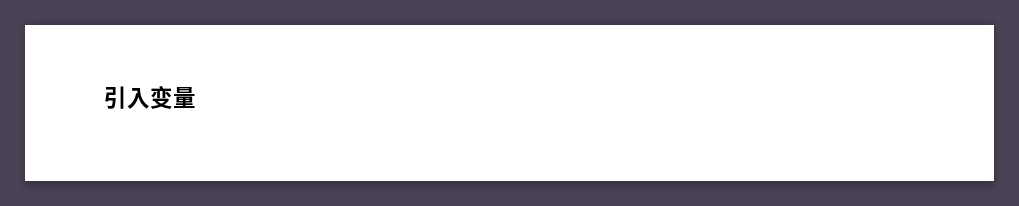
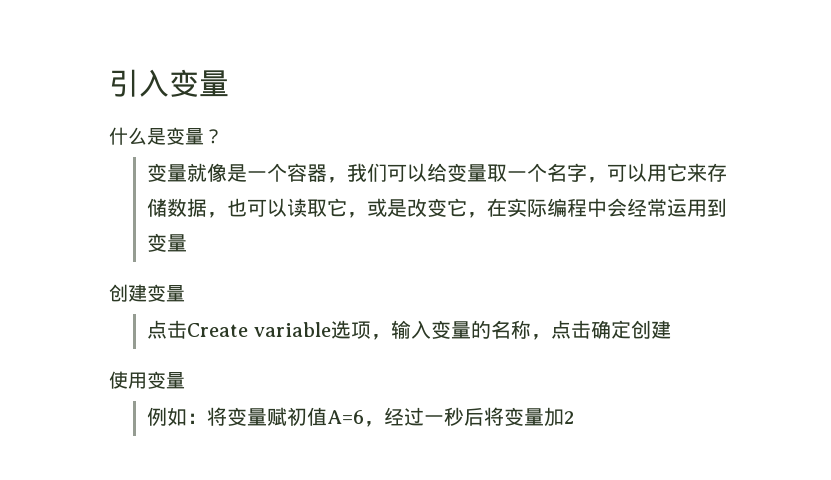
+ 什么是变量？
+ 变量就像是一个容器，我们可以给变量取一个名字，可以用它来存储数据，也可以读取它，或是改变它，在实际编程中会经常运用到变量
+ 创建变量
+ 点击Create variable选项，输入变量的名称，点击确定创建
+ 使用变量
+ 例如：将变量赋初值A=6，经过一秒后将变量加2

